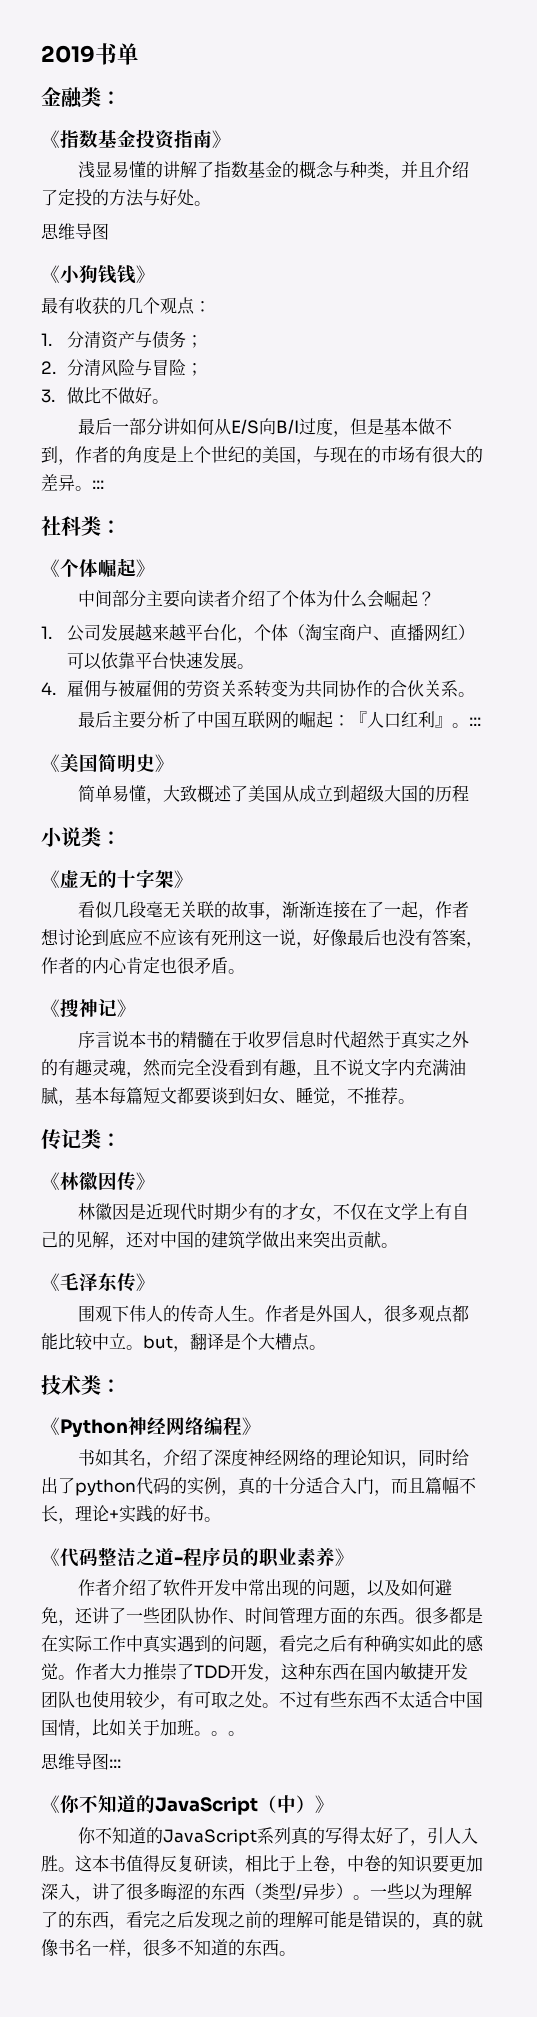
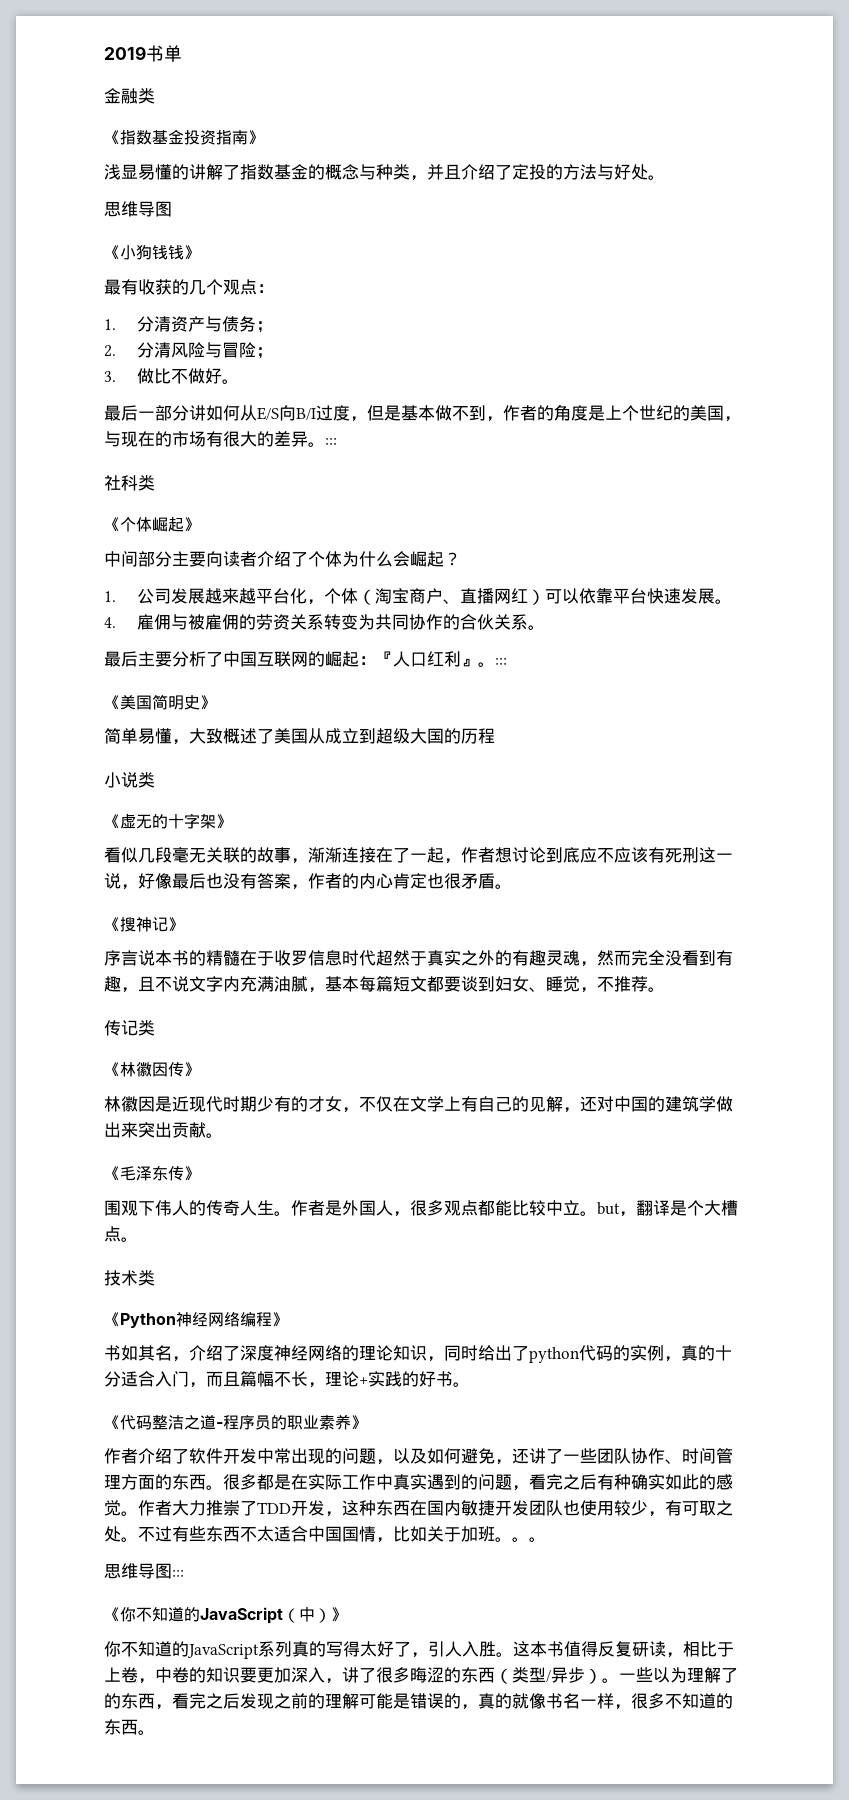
- 金融类：
+ 金融类
- 社科类：
+ 社科类
- 小说类：
+ 小说类
- 传记类：
+ 传记类
- 技术类：
+ 技术类

